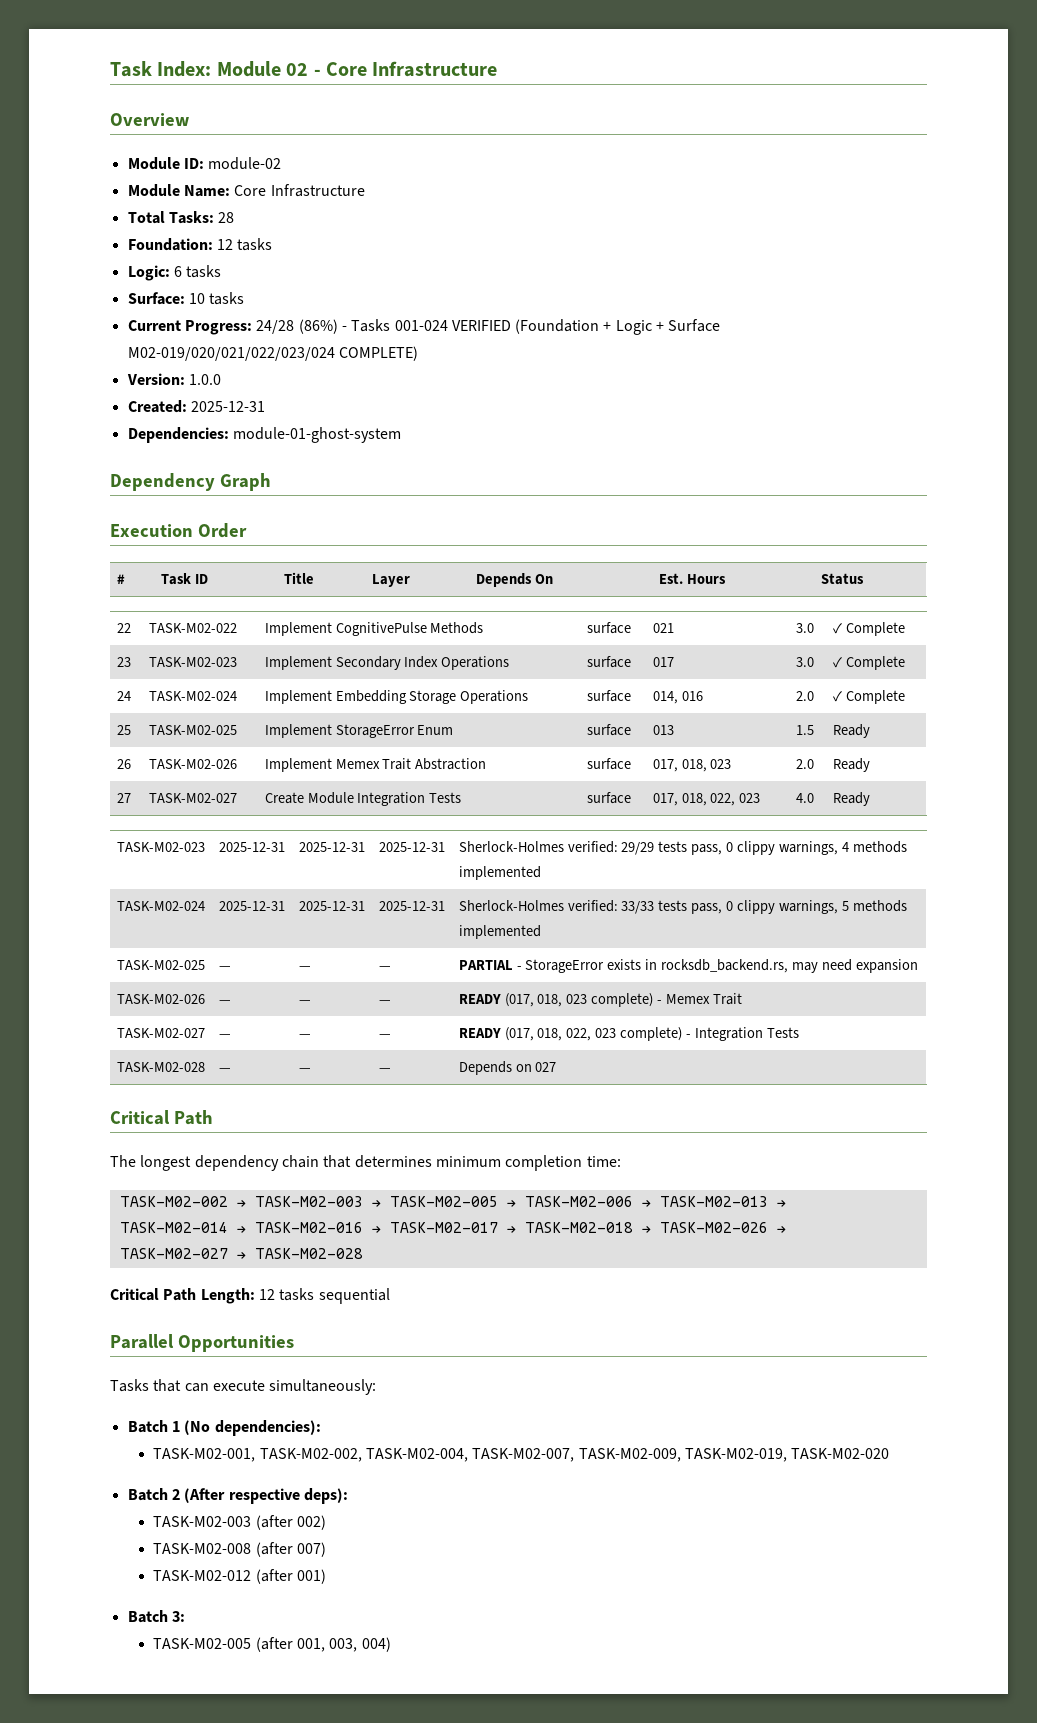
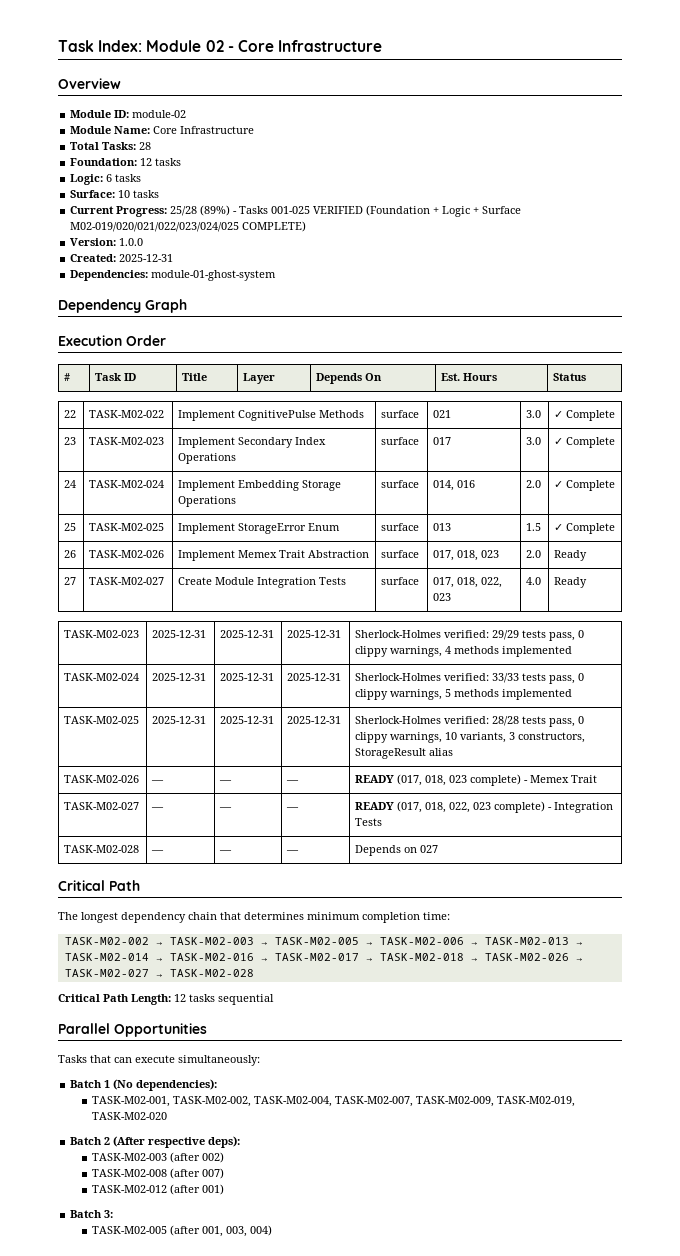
- Current Progress: 24/28 (86%) - Tasks 001-024 VERIFIED (Foundation + Logic + Surface M02-019/020/021/022/023/024 COMPLETE)
+ Current Progress: 25/28 (89%) - Tasks 001-025 VERIFIED (Foundation + Logic + Surface M02-019/020/021/022/023/024/025 COMPLETE)
- 25 | TASK-M02-025 | Implement StorageError Enum | surface | 013 | 1.5 | Ready
+ 25 | TASK-M02-025 | Implement StorageError Enum | surface | 013 | 1.5 | ✓ Complete
- TASK-M02-025 | — | — | — | PARTIAL - StorageError exists in rocksdb_backend.rs, may need expansion
+ TASK-M02-025 | 2025-12-31 | 2025-12-31 | 2025-12-31 | Sherlock-Holmes verified: 28/28 tests pass, 0 clippy warnings, 10 variants, 3 constructors, StorageResult alias

